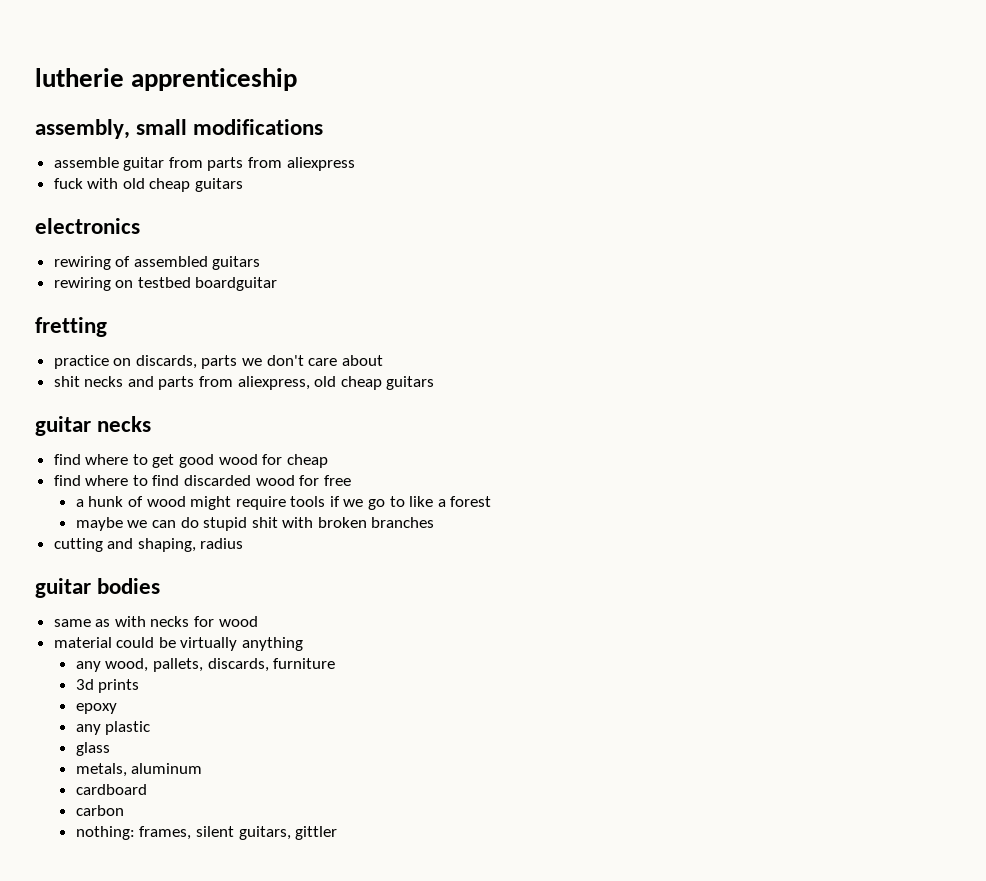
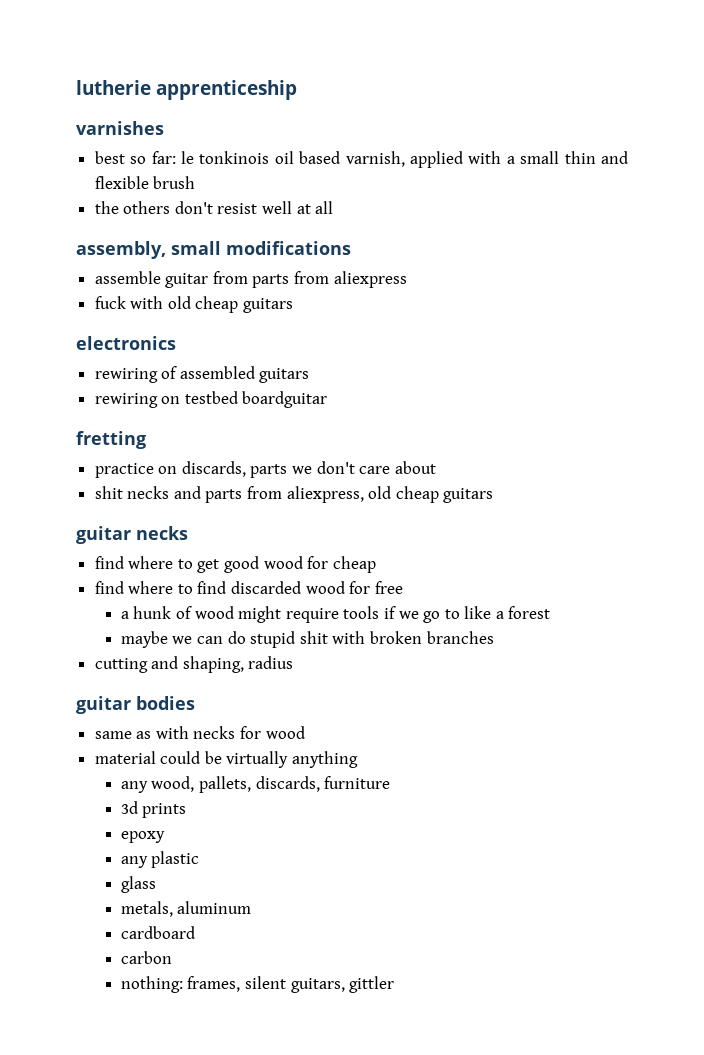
+ varnishes
+ best so far: le tonkinois oil based varnish, applied with a small thin and flexible brush
+ the others don't resist well at all

